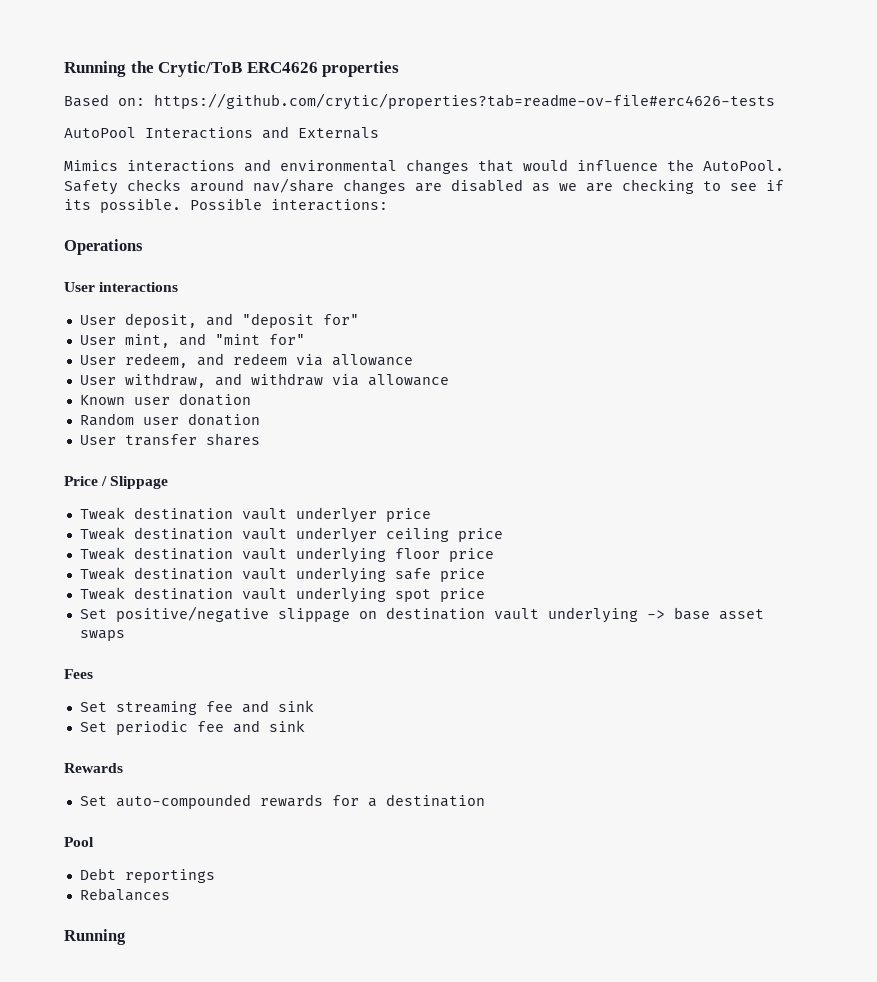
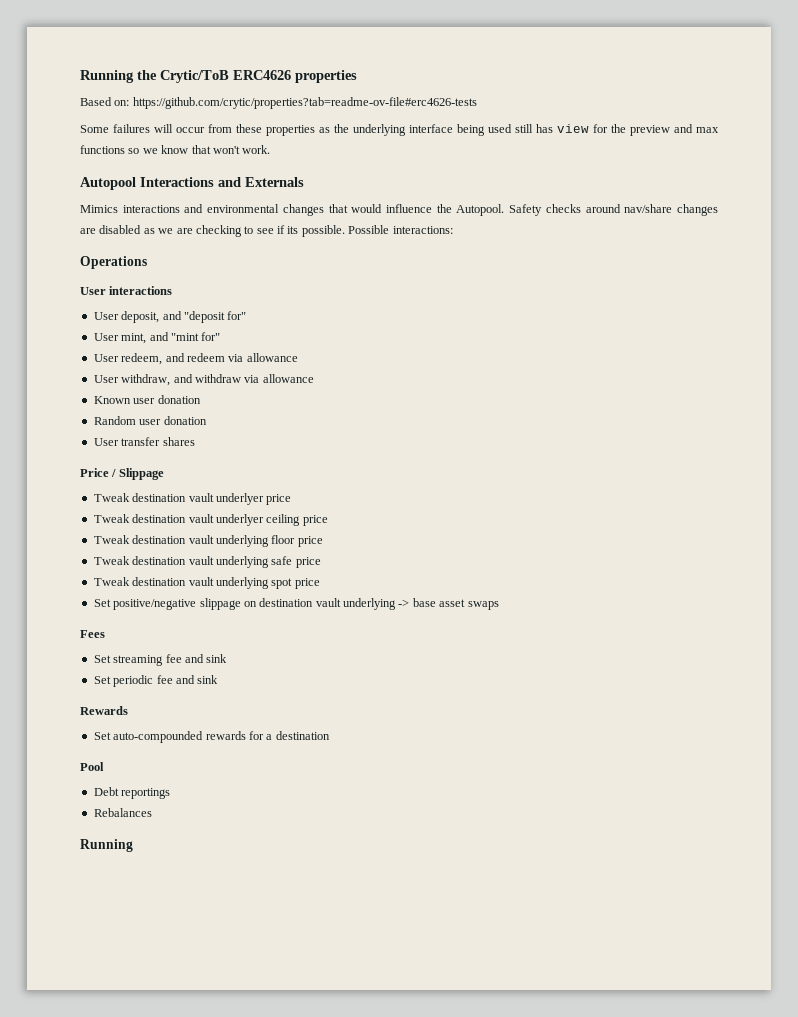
- AutoPool Interactions and Externals
+ Some failures will occur from these properties as the underlying interface being used still has view for the preview and max functions so we know that won't work.
+ Autopool Interactions and Externals
- Mimics interactions and environmental changes that would influence the AutoPool.
+ Mimics interactions and environmental changes that would influence the Autopool.

